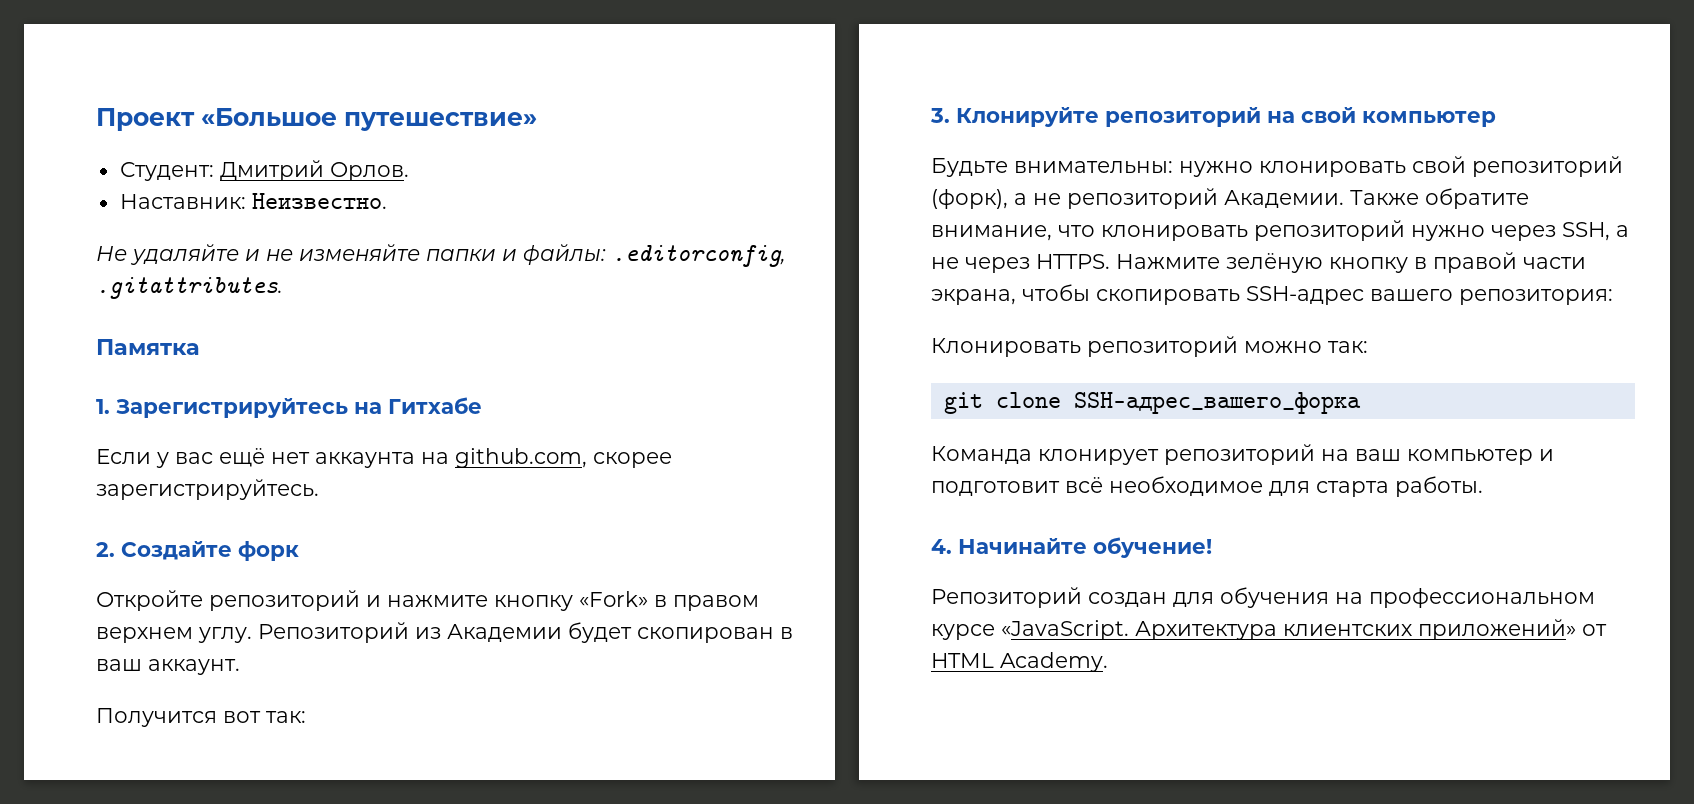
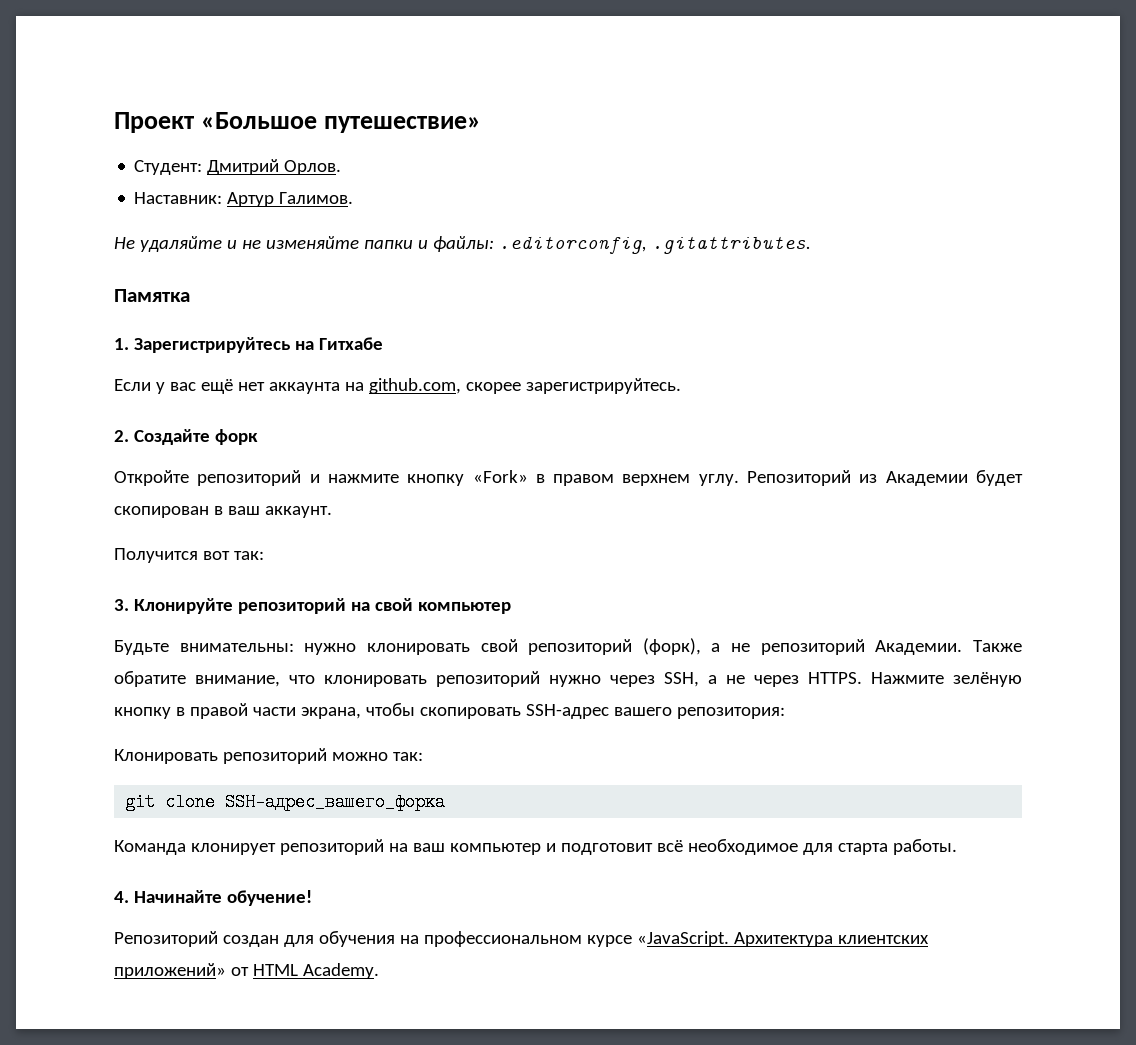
- Наставник: Неизвестно.
+ Наставник: Артур Галимов.

